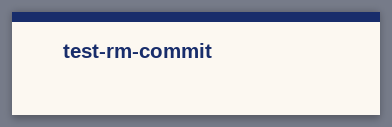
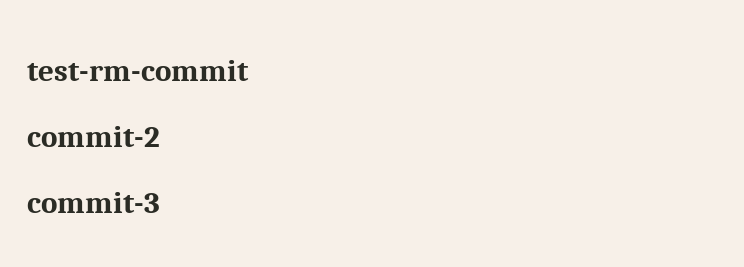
+ commit-2
+ commit-3

